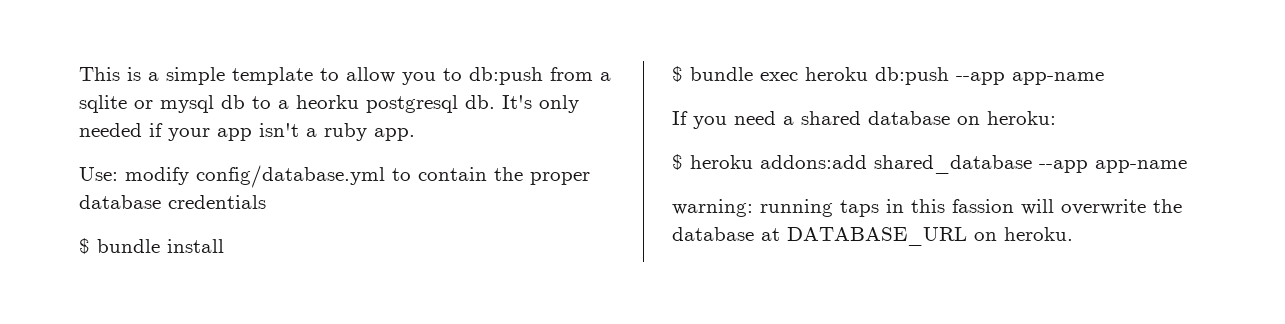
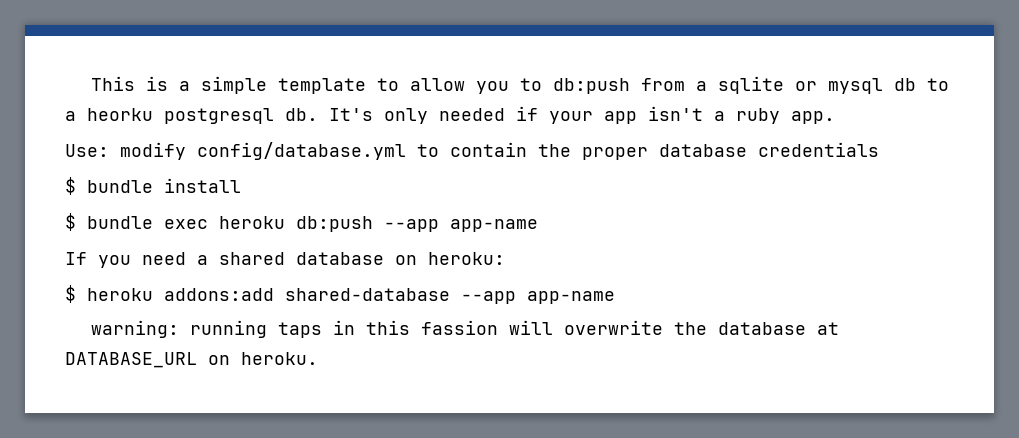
- $ heroku addons:add shared_database --app app-name
+ $ heroku addons:add shared-database --app app-name

